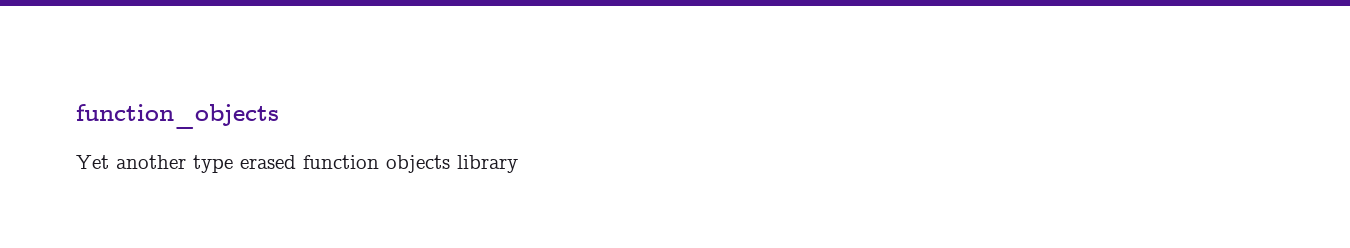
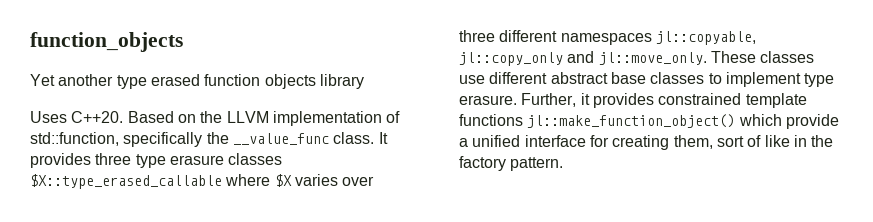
+ Uses C++20. Based on the LLVM implementation of std::function, specifically the __value_func class. It provides three type erasure classes $X::type_erased_callable where $X varies over three different namespaces jl::copyable, jl::copy_only and jl::move_only. These classes use different abstract base classes to implement type erasure. Further, it provides constrained template functions jl::make_function_object() which provide a unified interface for creating them, sort of like in the factory pattern.

